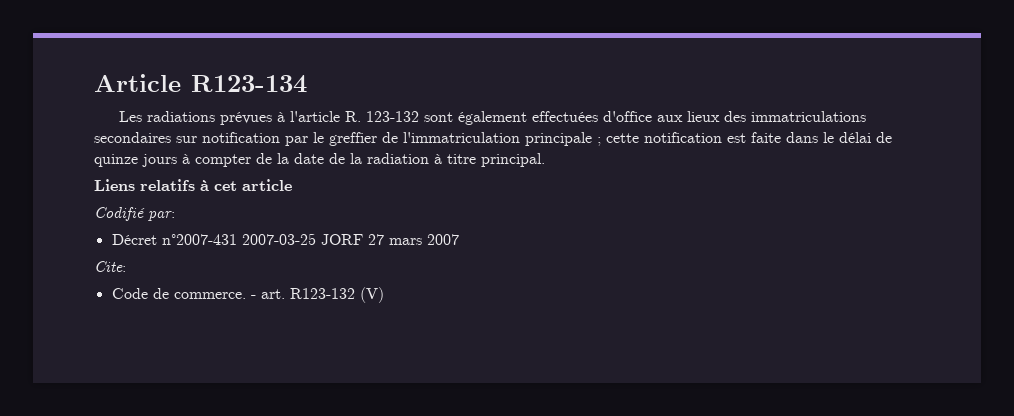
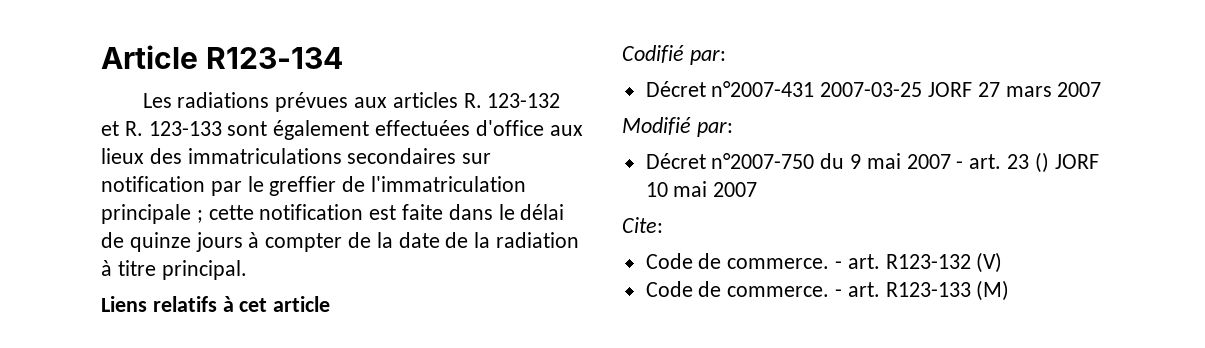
- Les radiations prévues à l'article R. 123-132 sont également effectuées d'office aux lieux des immatriculations secondaires sur notification par le greffier de l'immatriculation principale ; cette notification est faite dans le délai de quinze jours à compter de la date de la radiation à titre principal.
+ Les radiations prévues aux articles R. 123-132 et R. 123-133 sont également effectuées d'office aux lieux des immatriculations secondaires sur notification par le greffier de l'immatriculation principale ; cette notification est faite dans le délai de quinze jours à compter de la date de la radiation à titre principal.
+ Modifié par:
+ Décret n°2007-750 du 9 mai 2007 - art. 23 () JORF 10 mai 2007
+ Code de commerce. - art. R123-133 (M)

